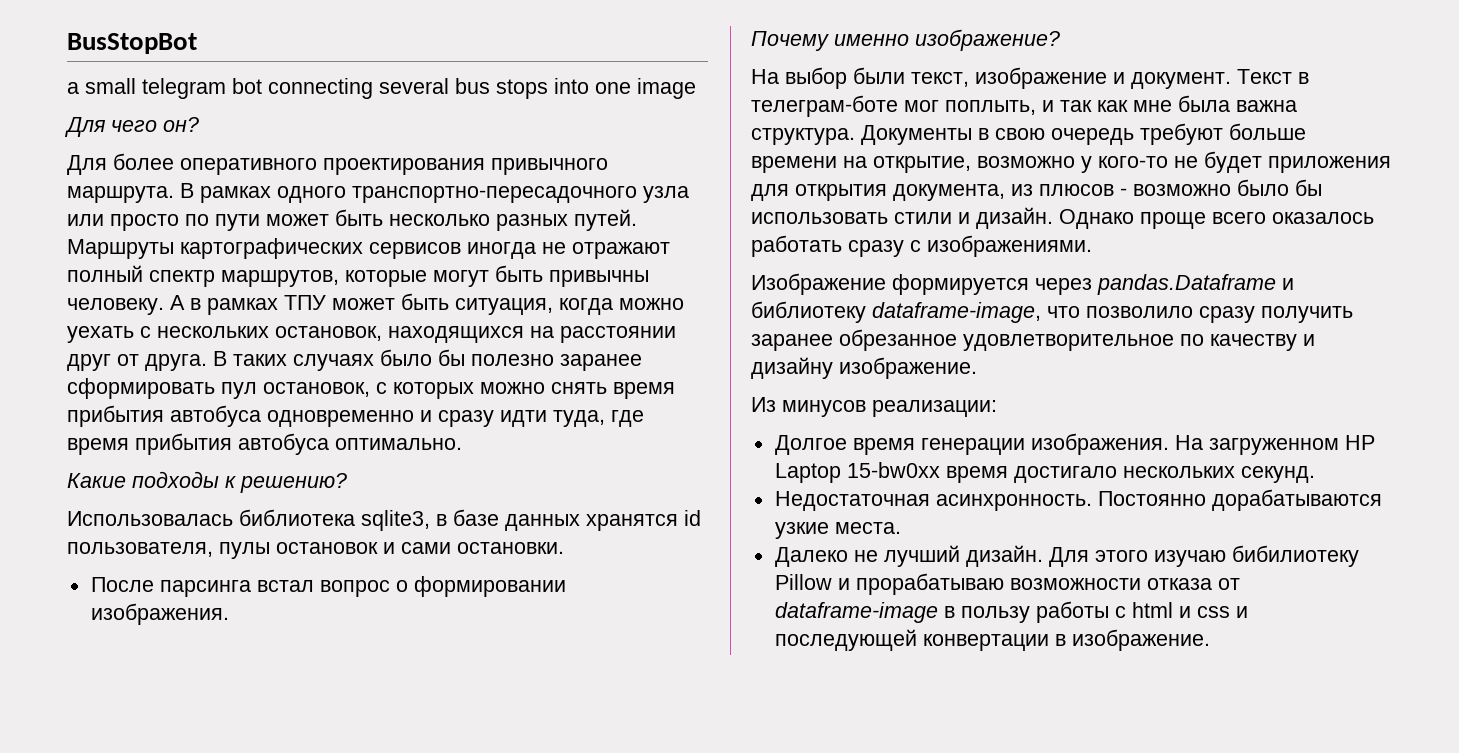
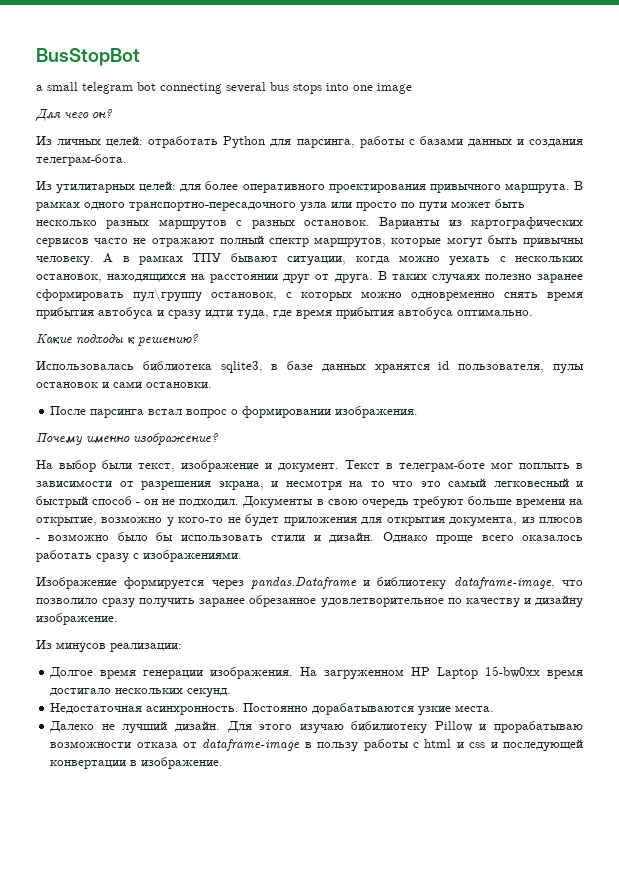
- Для более оперативного проектирования привычного маршрута.
+ Из личных целей: отработать Python для парсинга, работы с базами данных и создания телеграм-бота.
+ Из утилитарных целей: для более оперативного проектирования привычного маршрута.
- В рамках одного транспортно-пересадочного узла или просто по пути может быть несколько разных путей. Маршруты картографических сервисов иногда не отражают полный спектр маршрутов, которые могут быть привычны человеку.
+ В рамках одного транспортно-пересадочного узла или просто по пути может быть несколько разных маршрутов с разных остановок. Варианты из картографических сервисов часто не отражают полный спектр маршрутов, которые могут быть привычны человеку.
- А в рамках ТПУ может быть ситуация, когда можно уехать с нескольких остановок, находящихся на расстоянии друг от друга.
+ А в рамках ТПУ бывают ситуации, когда можно уехать с нескольких остановок, находящихся на расстоянии друг от друга.
- В таких случаях было бы полезно заранее сформировать пул остановок, с которых можно снять время прибытия автобуса одновременно и сразу идти туда, где время прибытия автобуса оптимально.
+ В таких случаях полезно заранее сформировать пул\группу остановок, с которых можно одновременно снять время прибытия автобуса и сразу идти туда, где время прибытия автобуса оптимально.
- Текст в телеграм-боте мог поплыть, и так как мне была важна структура.
+ Текст в телеграм-боте мог поплыть в зависимости от разрешения экрана, и несмотря на то что это самый легковесный и быстрый способ - он не подходил.

